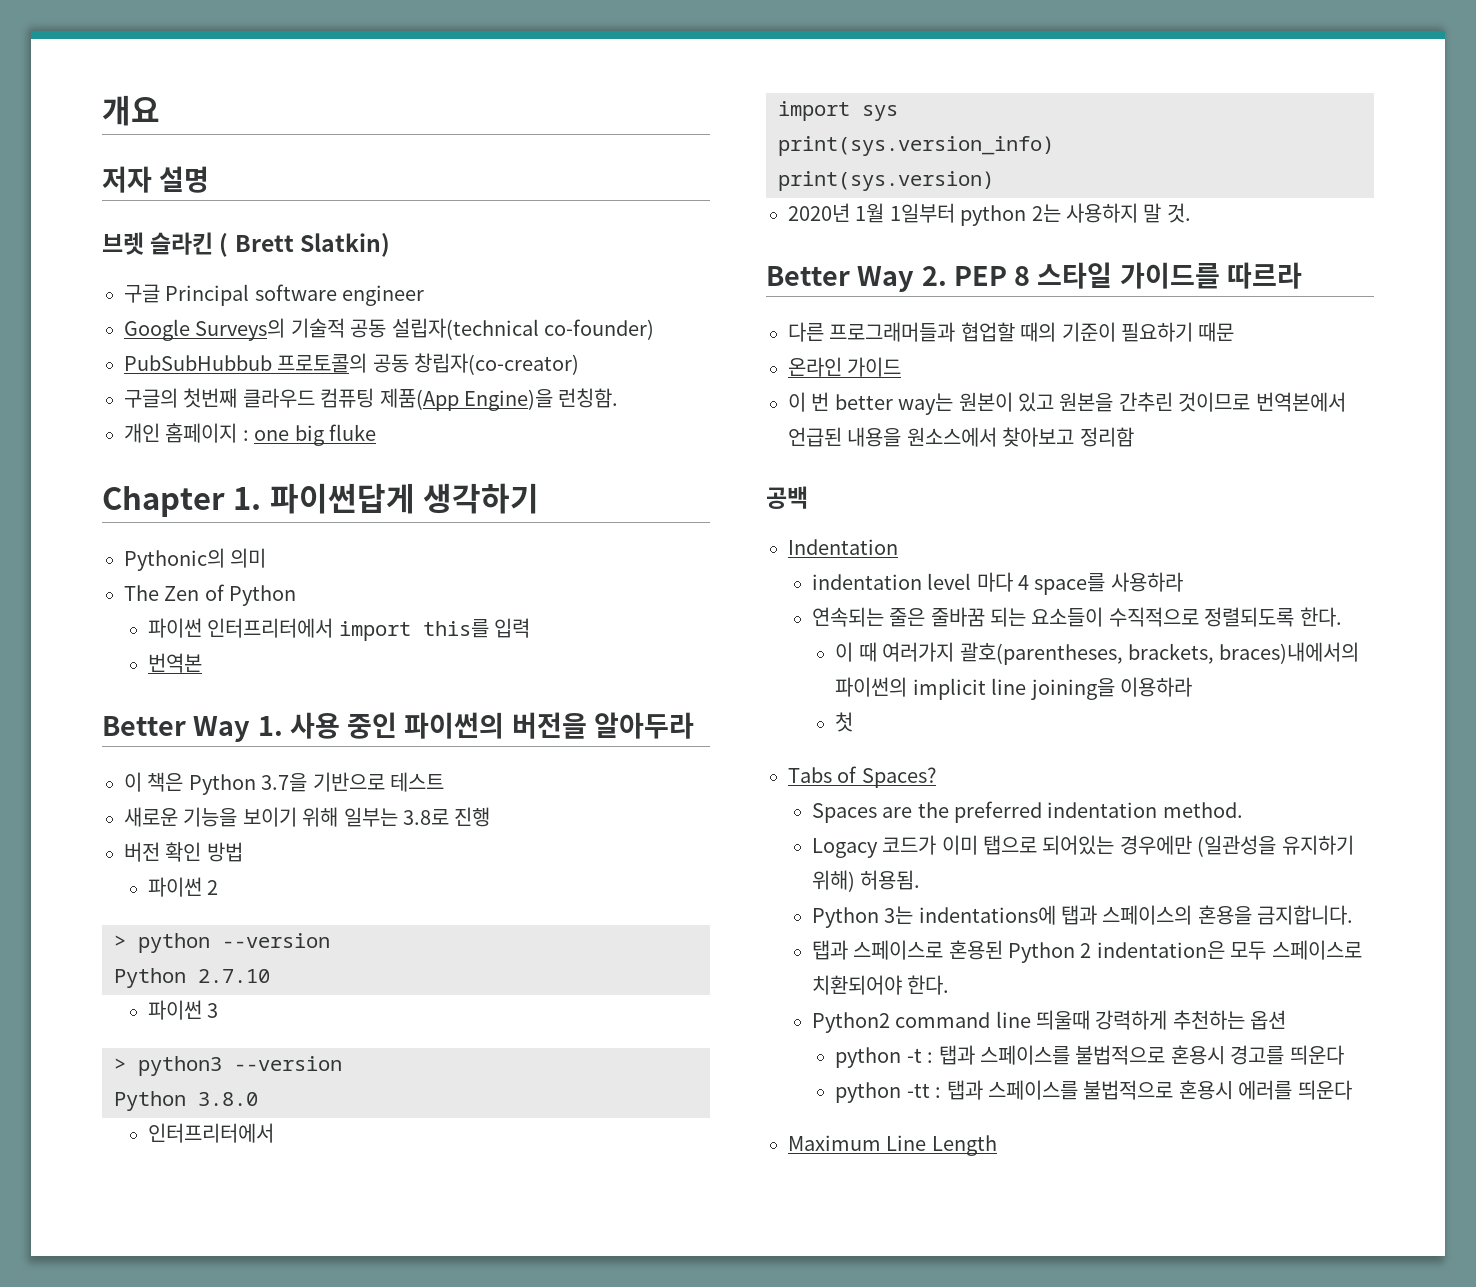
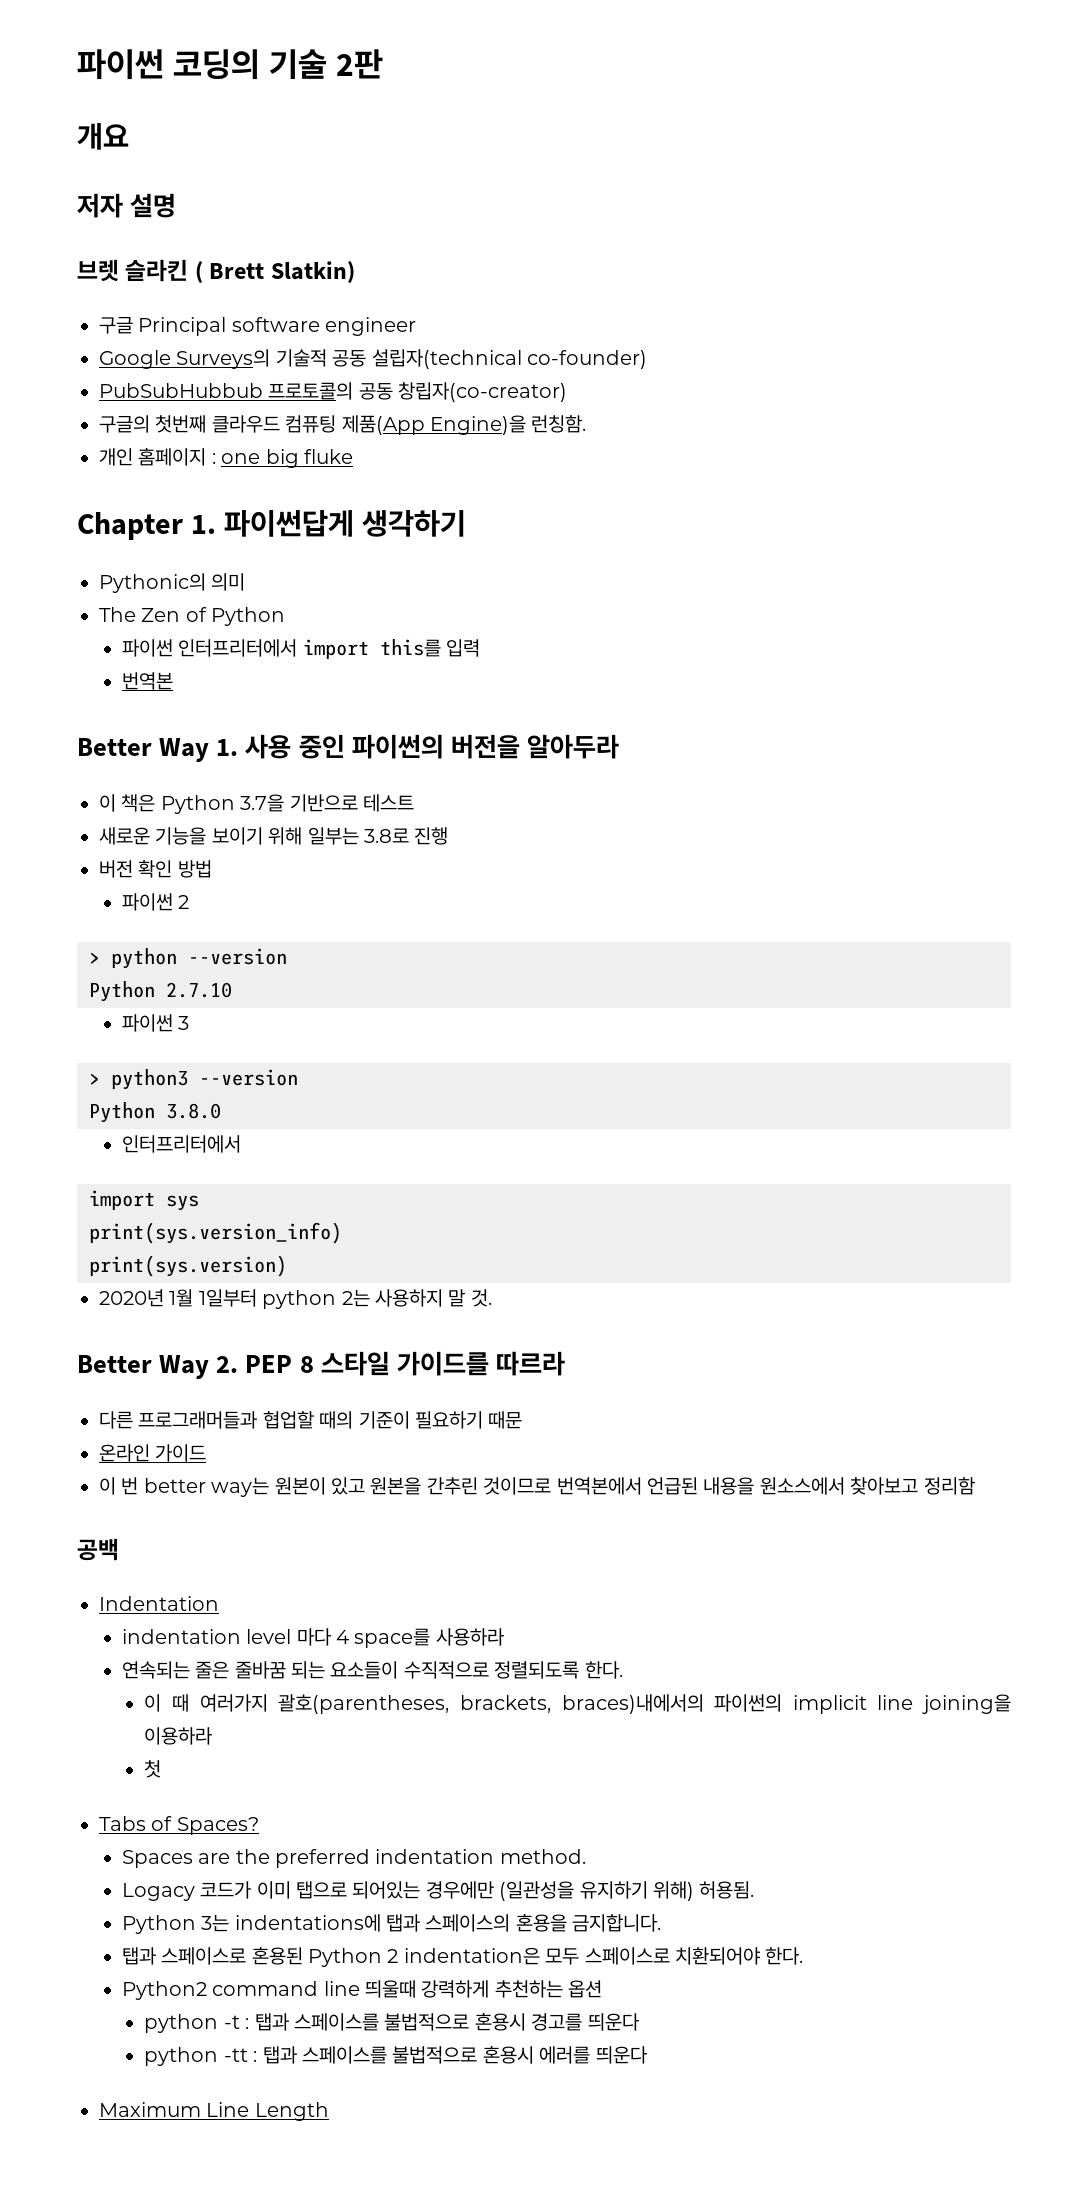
+ 파이썬 코딩의 기술 2판

